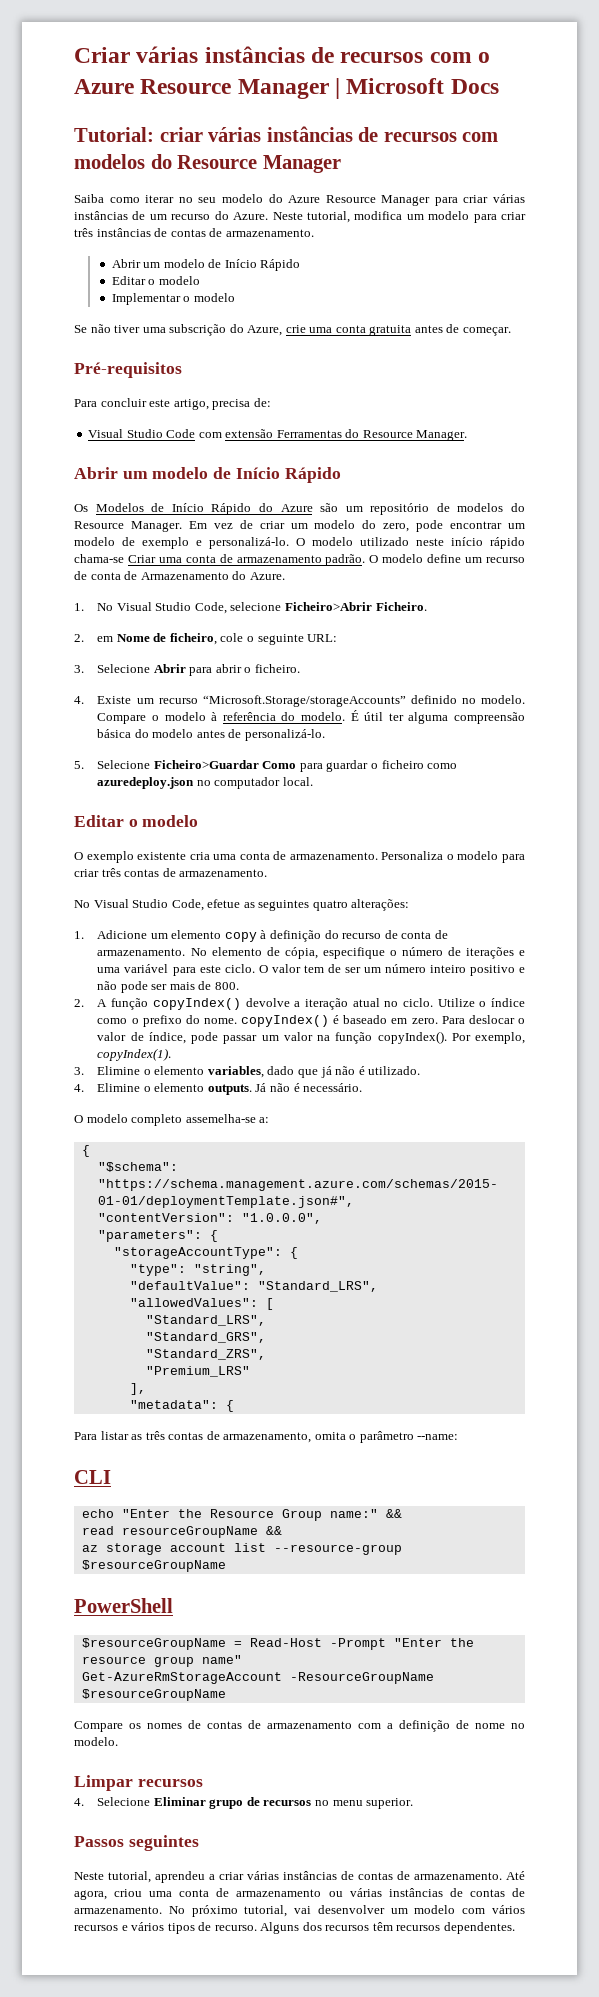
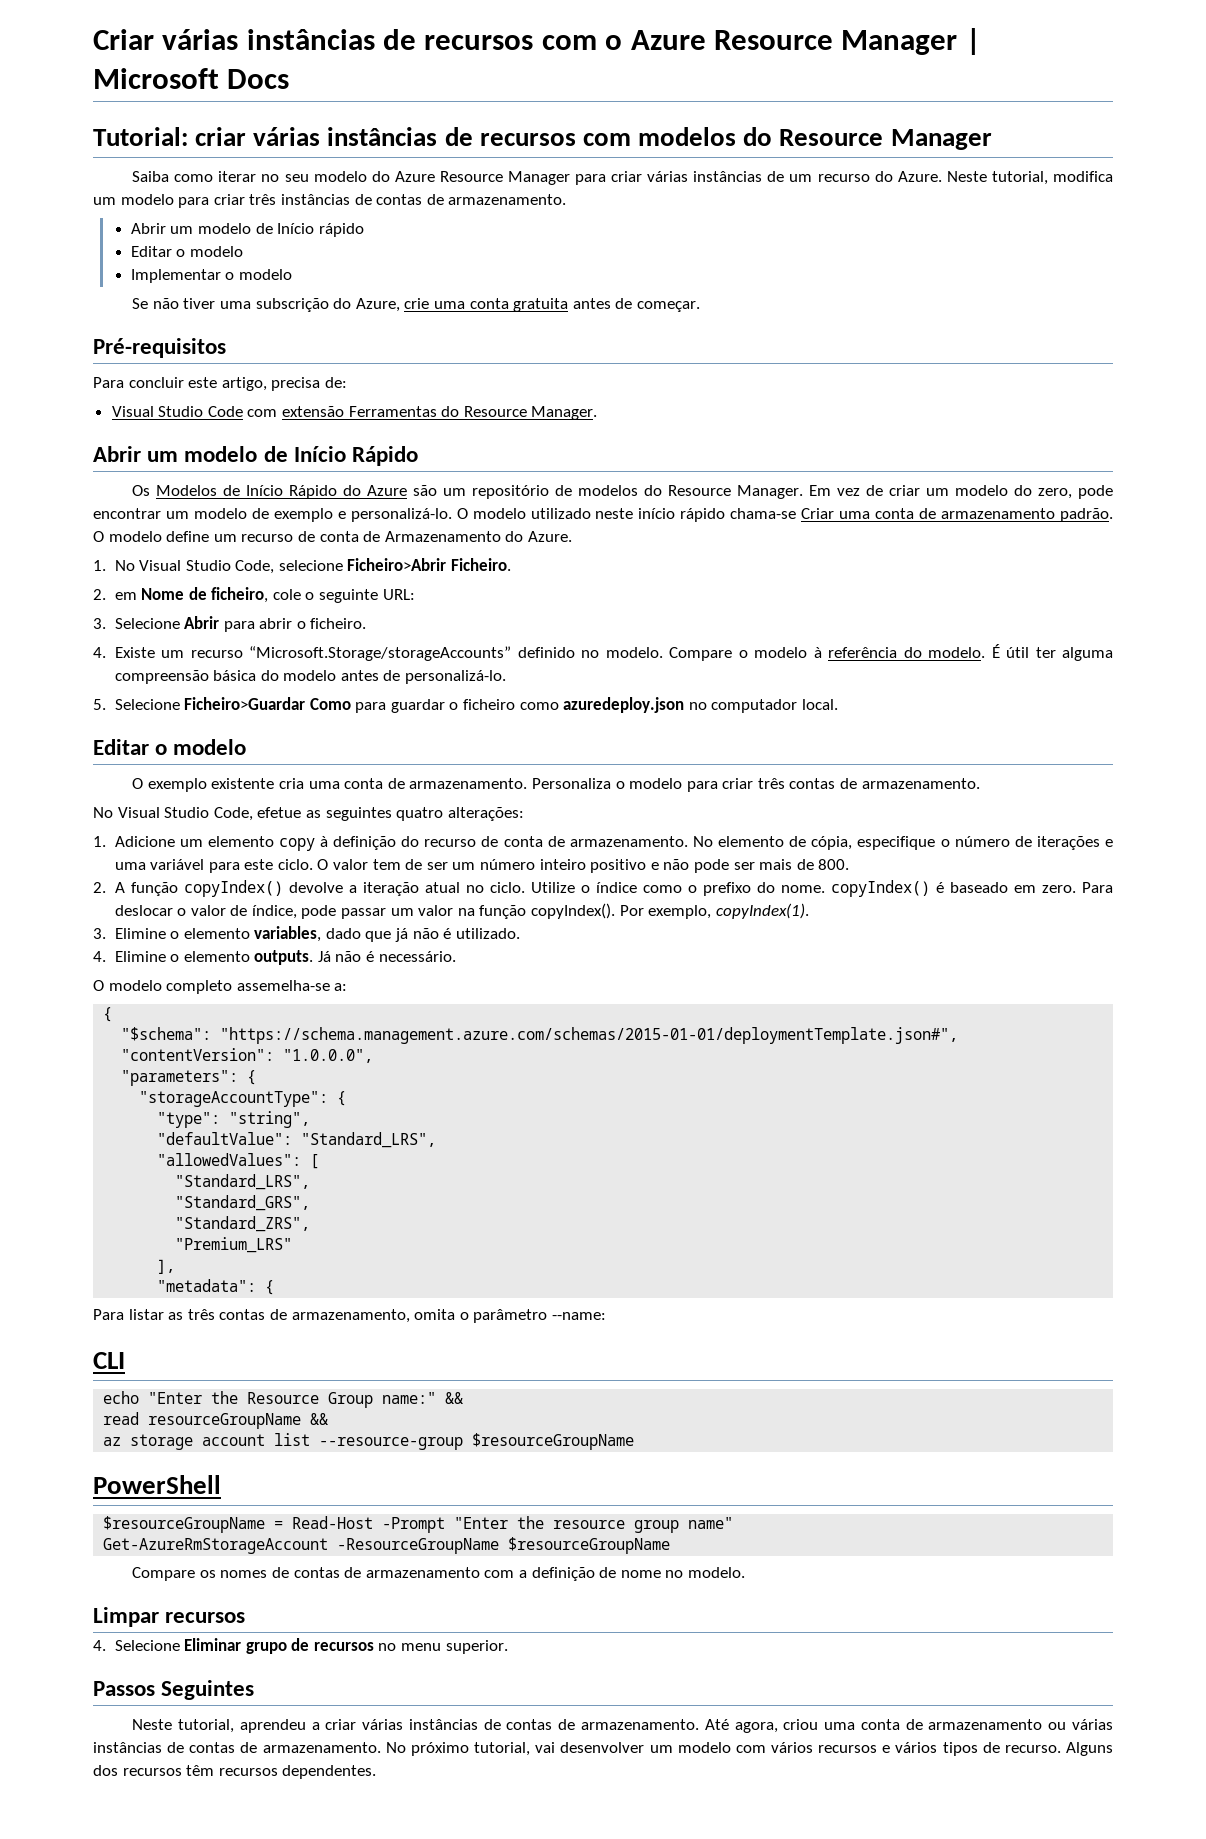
  Neste tutorial, modifica um modelo para criar três instâncias de contas de armazenamento.
- Abrir um modelo de Início Rápido
+ Abrir um modelo de Início rápido
- Passos seguintes
+ Passos Seguintes

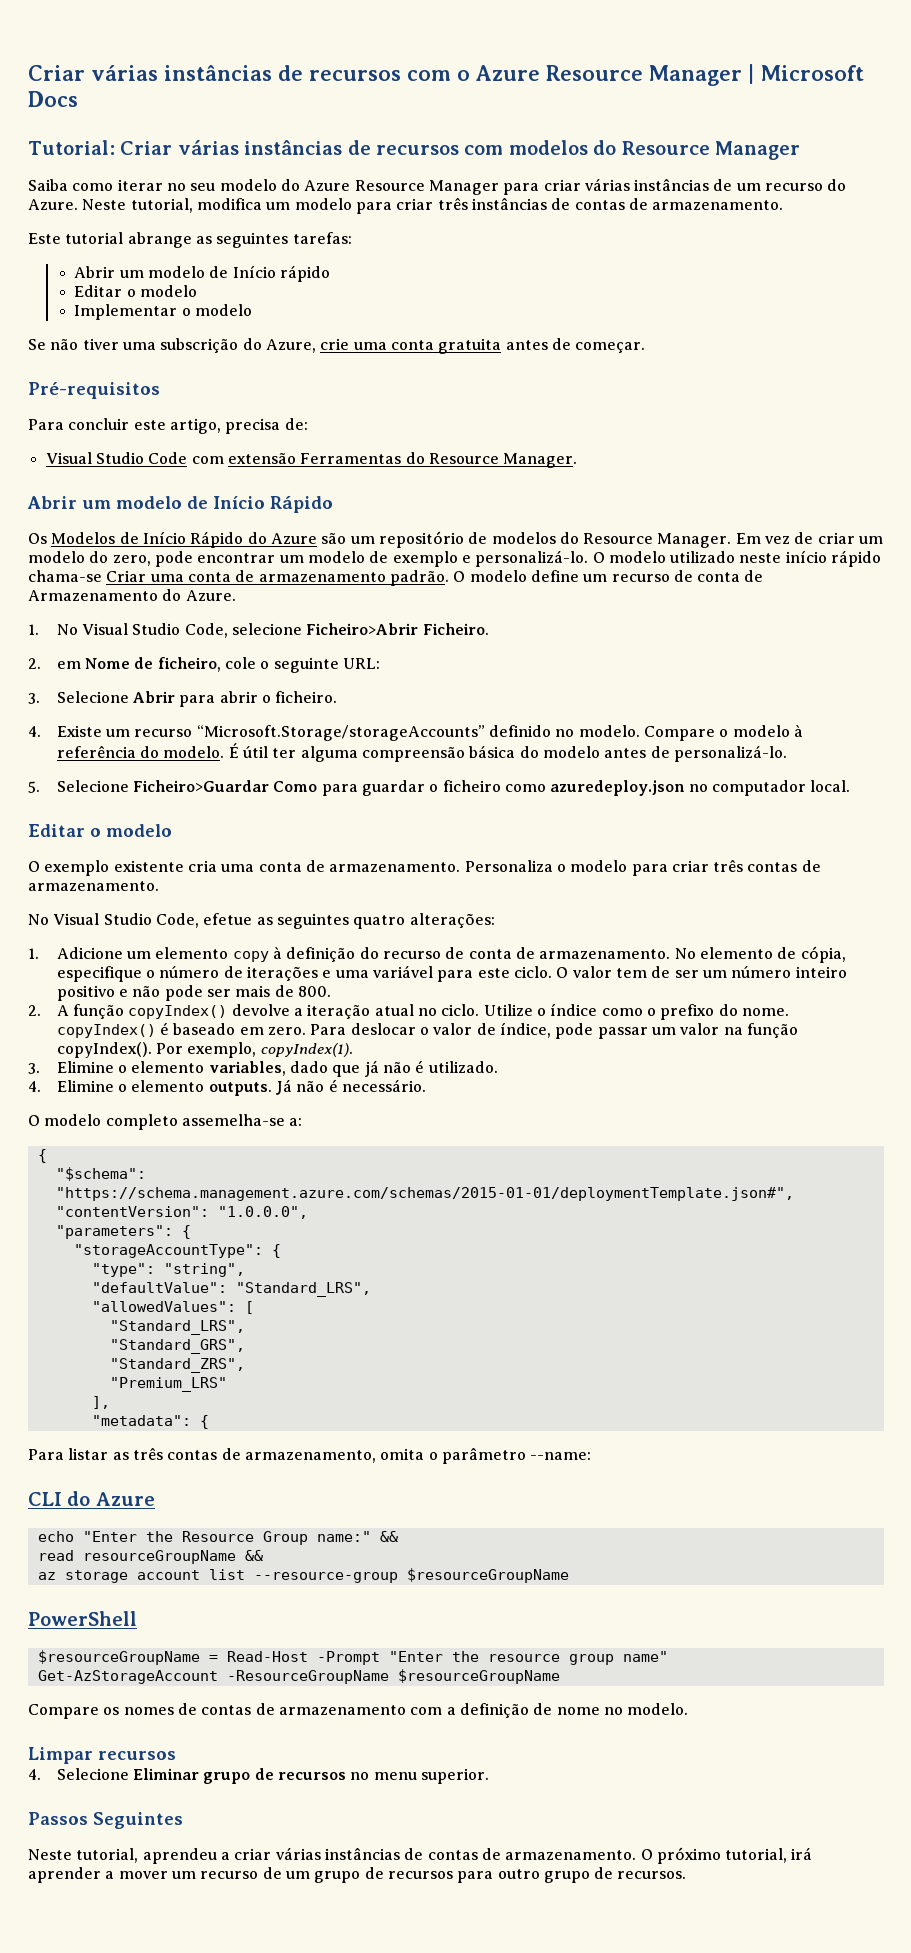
- Tutorial: criar várias instâncias de recursos com modelos do Resource Manager
+ Tutorial: Criar várias instâncias de recursos com modelos do Resource Manager
+ Este tutorial abrange as seguintes tarefas:
- CLI
+ CLI do Azure
- Get-AzureRmStorageAccount -ResourceGroupName $resourceGroupName
+ Get-AzStorageAccount -ResourceGroupName $resourceGroupName
- Até agora, criou uma conta de armazenamento ou várias instâncias de contas de armazenamento. No próximo tutorial, vai desenvolver um modelo com vários recursos e vários tipos de recurso. Alguns dos recursos têm recursos dependentes.
+ O próximo tutorial, irá aprender a mover um recurso de um grupo de recursos para outro grupo de recursos.

